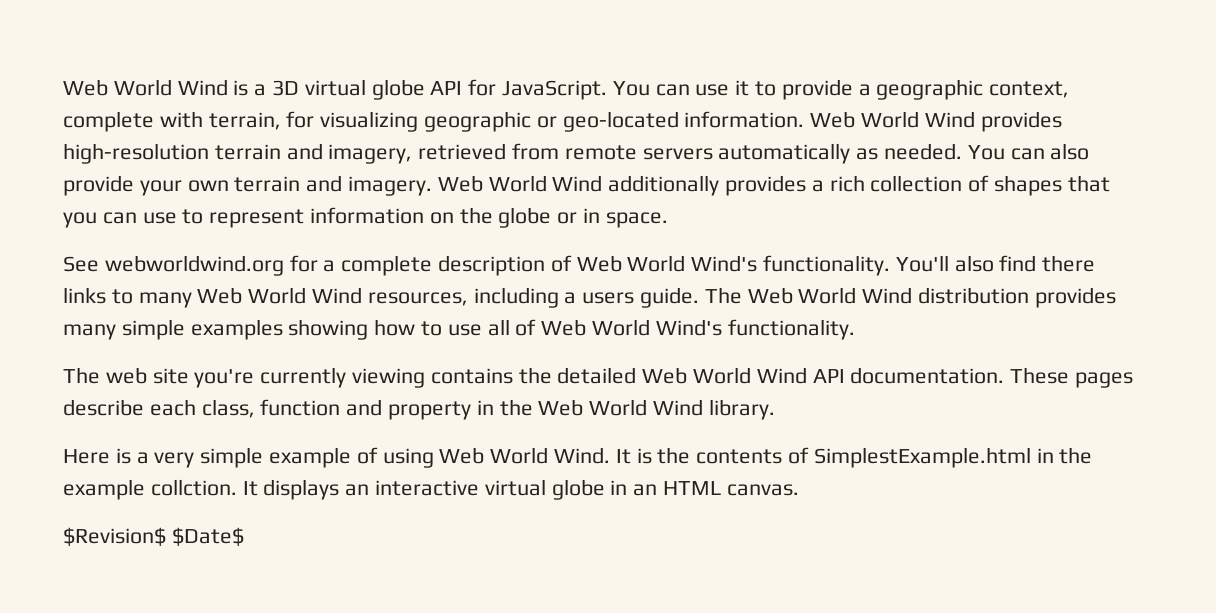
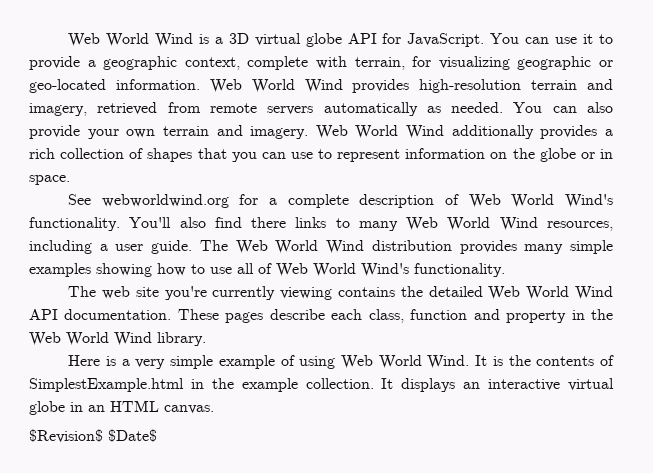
- You'll also find there links to many Web World Wind resources, including a users guide.
+ You'll also find there links to many Web World Wind resources, including a user guide.
- It is the contents of SimplestExample.html in the example collction.
+ It is the contents of SimplestExample.html in the example collection.

